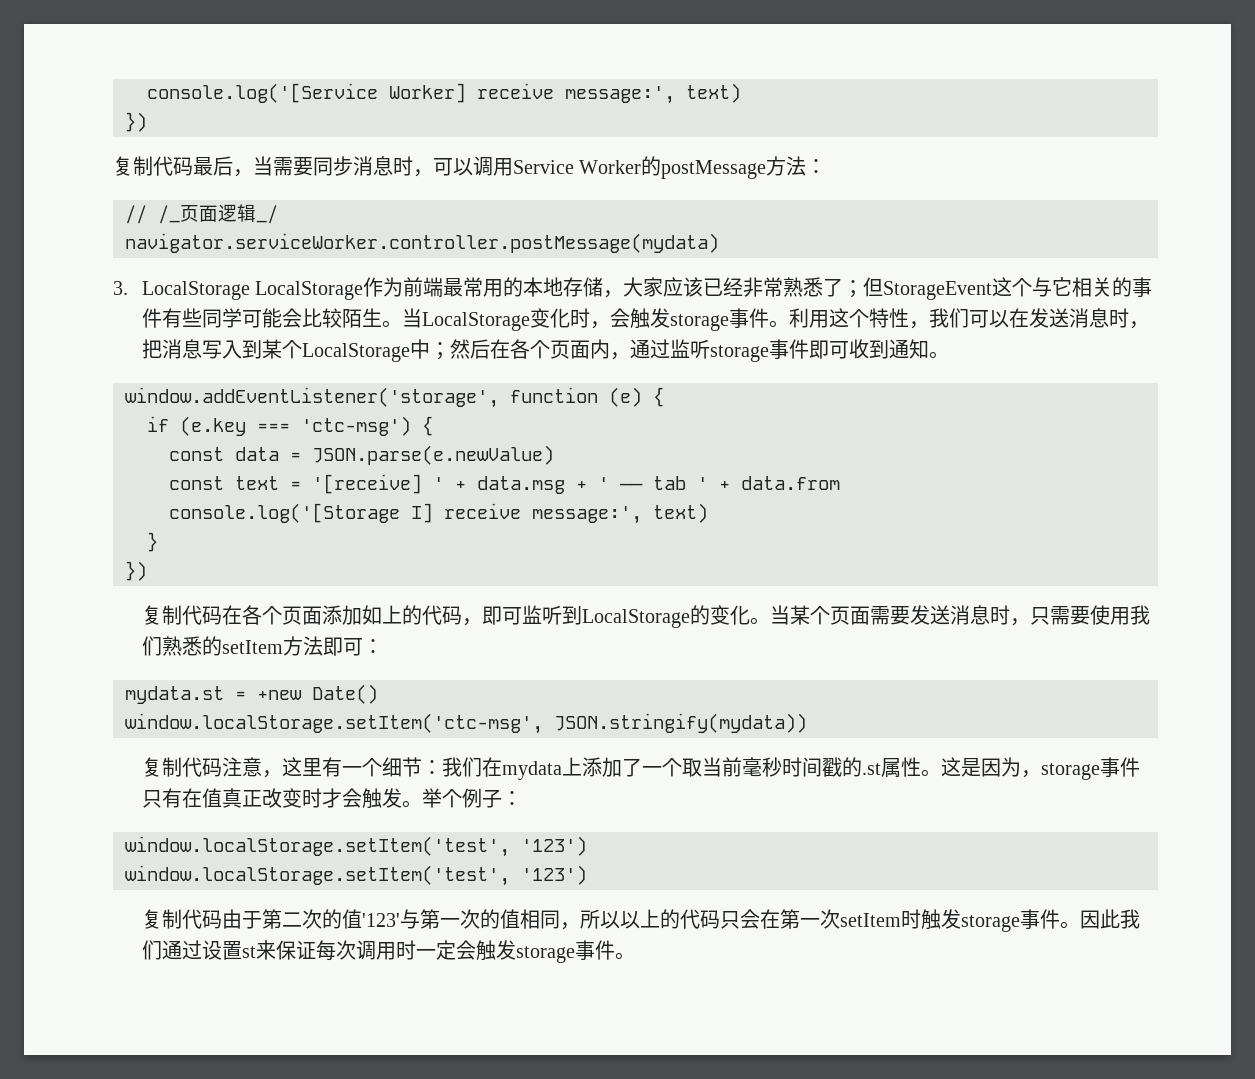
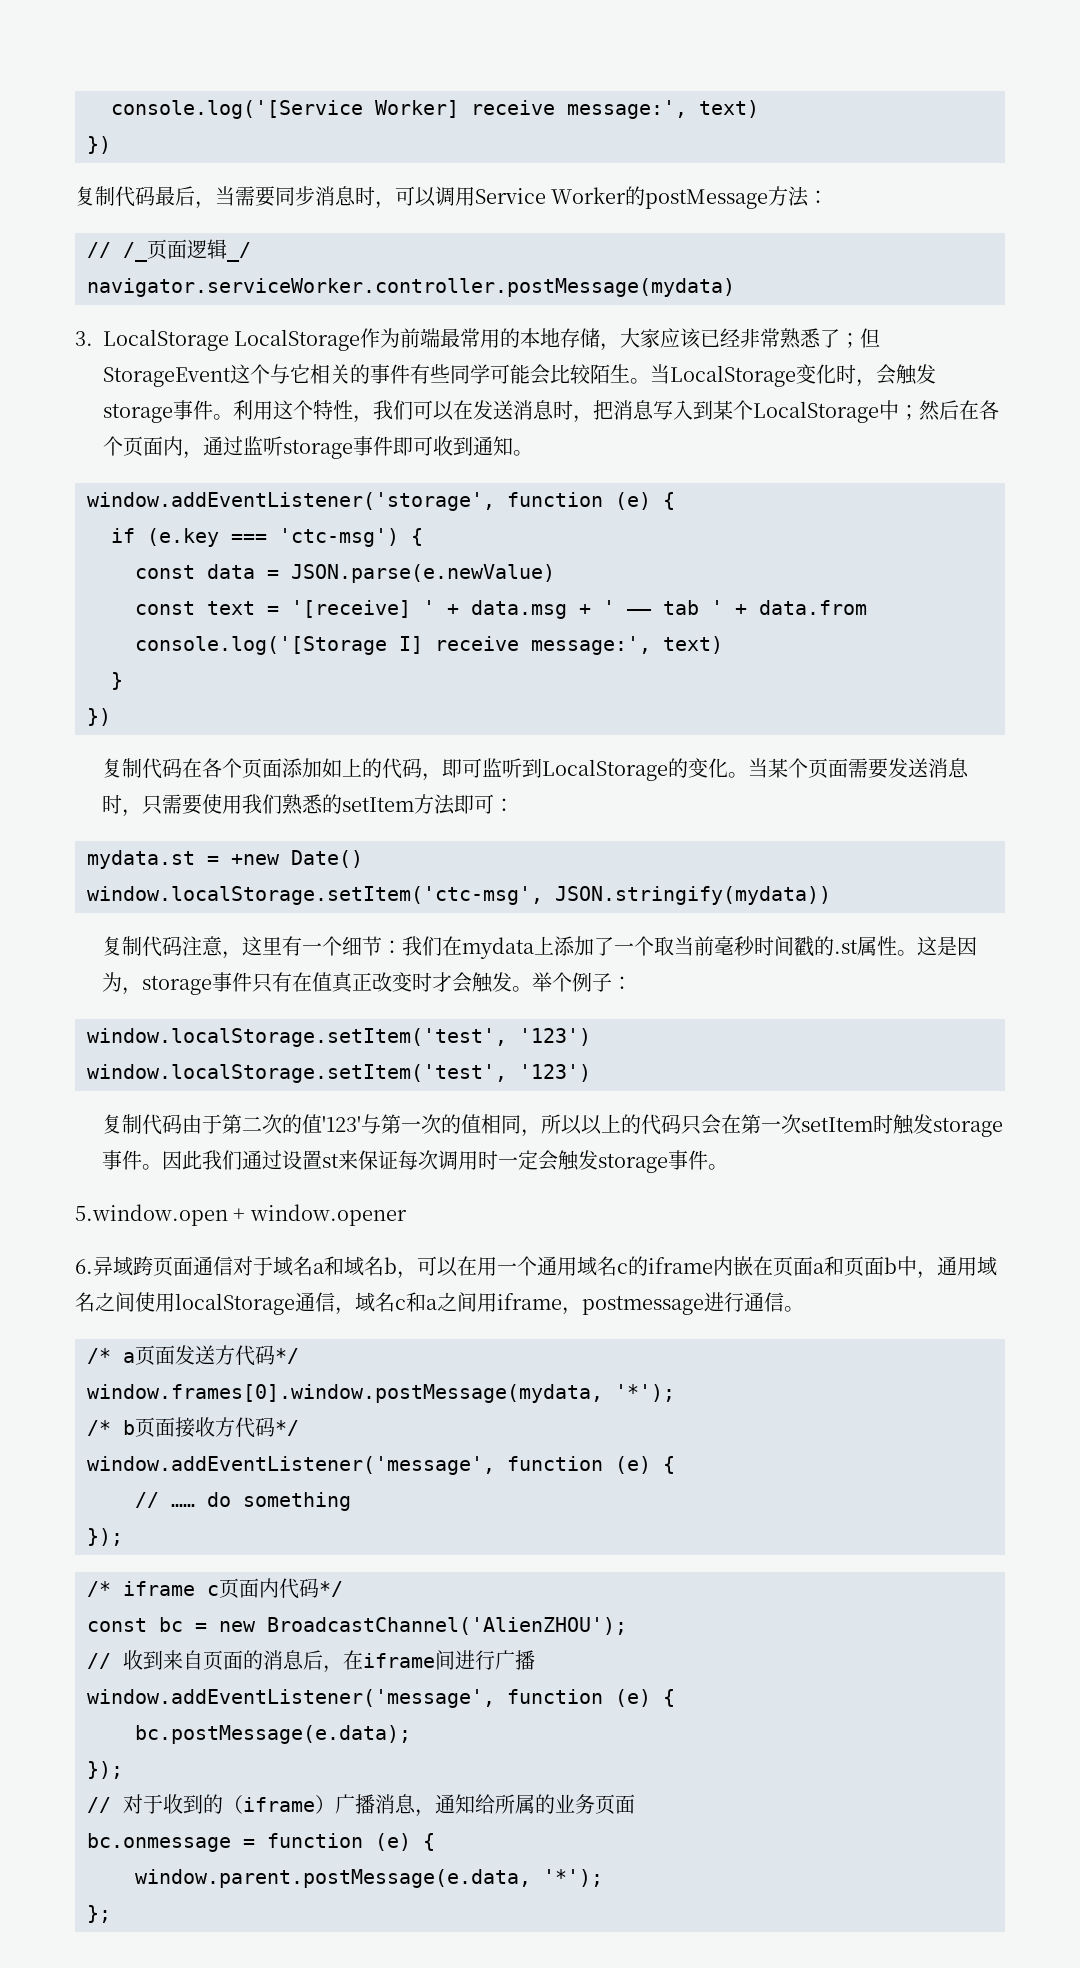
+ 5.window.open + window.opener
+ 6.异域跨页面通信对于域名a和域名b，可以在用一个通用域名c的iframe内嵌在页面a和页面b中，通用域名之间使用localStorage通信，域名c和a之间用iframe，postmessage进行通信。
+ /* a页面发送方代码*/
+ window.frames[0].window.postMessage(mydata, '*');
+ /* b页面接收方代码*/
+ window.addEventListener('message', function (e) {
+ // …… do something
+ });
+ /* iframe c页面内代码*/
+ const bc = new BroadcastChannel('AlienZHOU');
+ // 收到来自页面的消息后，在iframe间进行广播
+ window.addEventListener('message', function (e) {
+ bc.postMessage(e.data);
+ });
+ // 对于收到的（iframe）广播消息，通知给所属的业务页面
+ bc.onmessage = function (e) {
+ window.parent.postMessage(e.data, '*');
+ };

